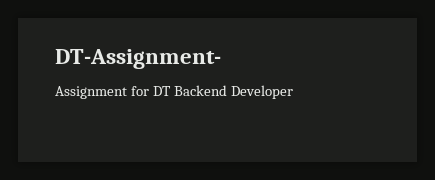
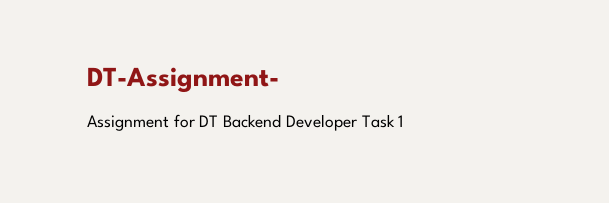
- Assignment for DT Backend Developer
+ Assignment for DT Backend Developer Task 1

